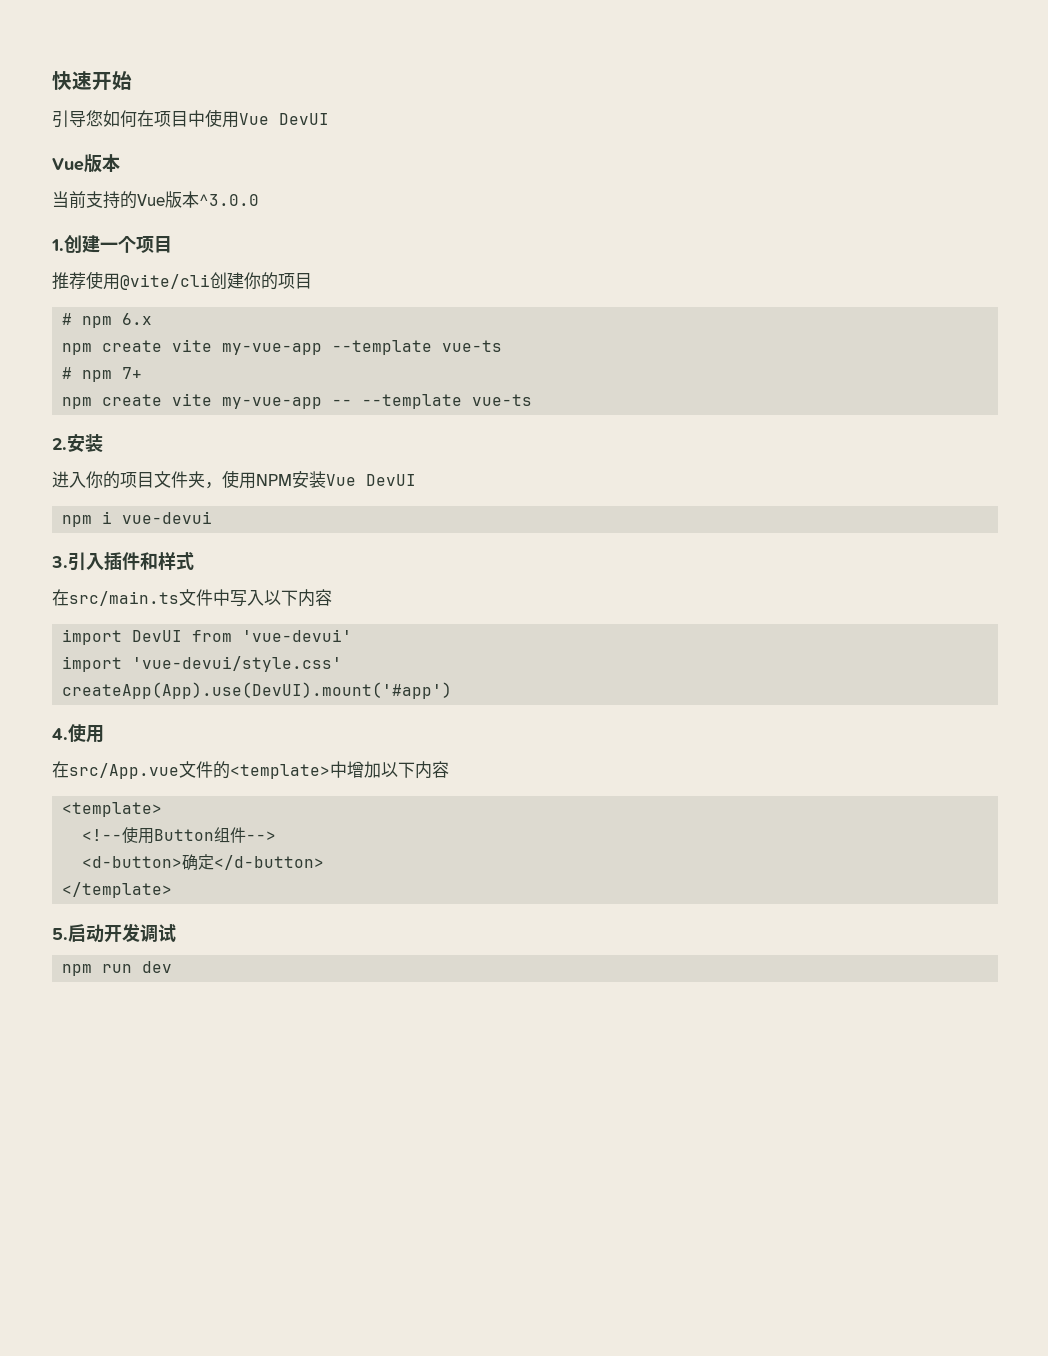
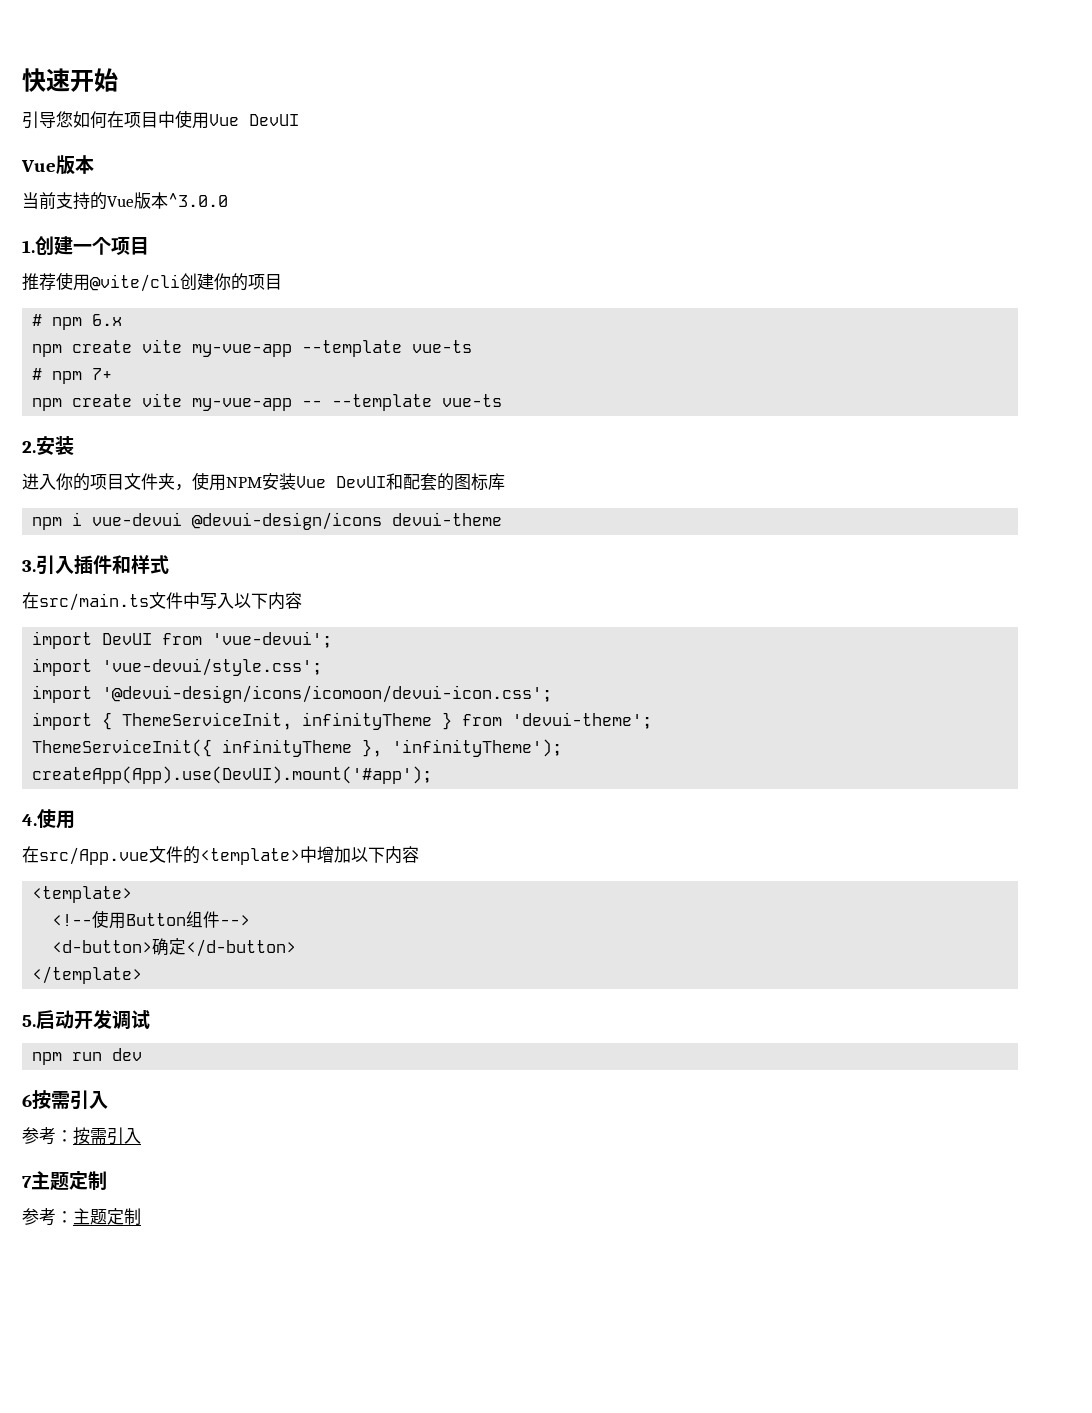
- 进入你的项目文件夹，使用NPM安装Vue DevUI
+ 进入你的项目文件夹，使用NPM安装Vue DevUI和配套的图标库
- npm i vue-devui
+ npm i vue-devui @devui-design/icons devui-theme
- import DevUI from 'vue-devui'
- import 'vue-devui/style.css'
- createApp(App).use(DevUI).mount('#app')
+ import DevUI from 'vue-devui';
+ import 'vue-devui/style.css';
+ import '@devui-design/icons/icomoon/devui-icon.css';
+ import { ThemeServiceInit, infinityTheme } from 'devui-theme';
+ ThemeServiceInit({ infinityTheme }, 'infinityTheme');
+ createApp(App).use(DevUI).mount('#app');
+ 6按需引入
+ 参考：按需引入
+ 7主题定制
+ 参考：主题定制

